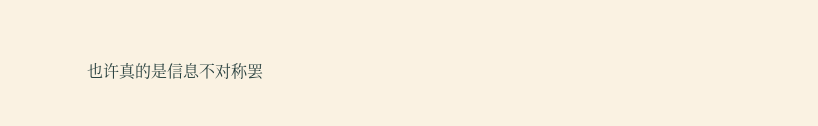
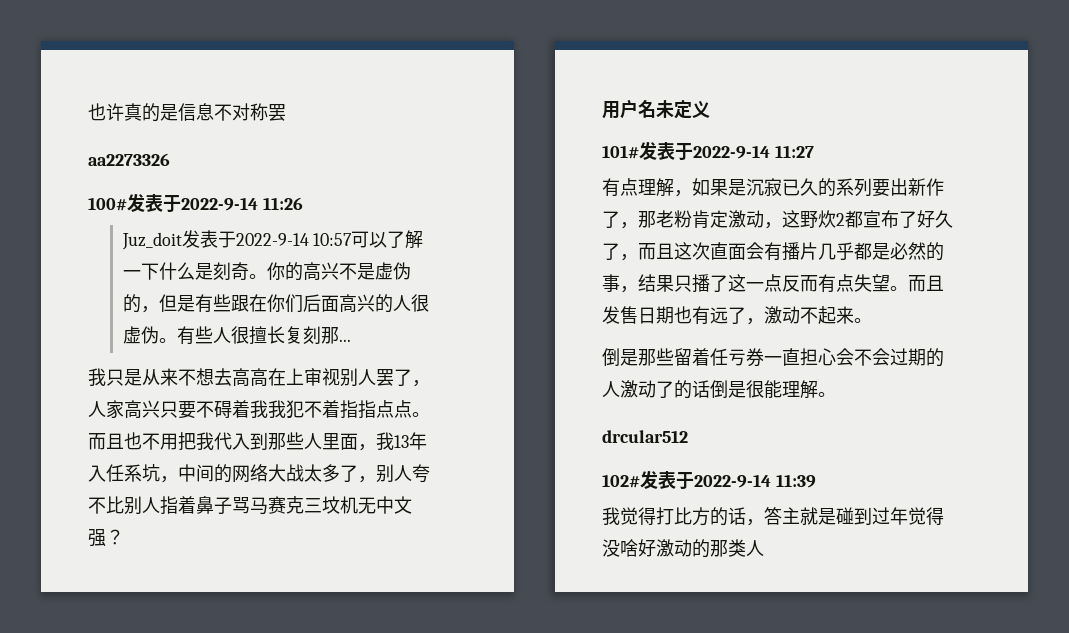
+ aa2273326
+ 100#发表于2022-9-14 11:26
+ Juz_doit发表于2022-9-14 10:57可以了解一下什么是刻奇。你的高兴不是虚伪的，但是有些跟在你们后面高兴的人很虚伪。有些人很擅长复刻那...
+ 我只是从来不想去高高在上审视别人罢了，人家高兴只要不碍着我我犯不着指指点点。而且也不用把我代入到那些人里面，我13年入任系坑，中间的网络大战太多了，别人夸不比别人指着鼻子骂马赛克三坟机无中文强？
+ 用户名未定义
+ 101#发表于2022-9-14 11:27
+ 有点理解，如果是沉寂已久的系列要出新作了，那老粉肯定激动，这野炊2都宣布了好久了，而且这次直面会有播片几乎都是必然的事，结果只播了这一点反而有点失望。而且发售日期也有远了，激动不起来。
+ 倒是那些留着任亏券一直担心会不会过期的人激动了的话倒是很能理解。
+ drcular512
+ 102#发表于2022-9-14 11:39
+ 我觉得打比方的话，答主就是碰到过年觉得没啥好激动的那类人

